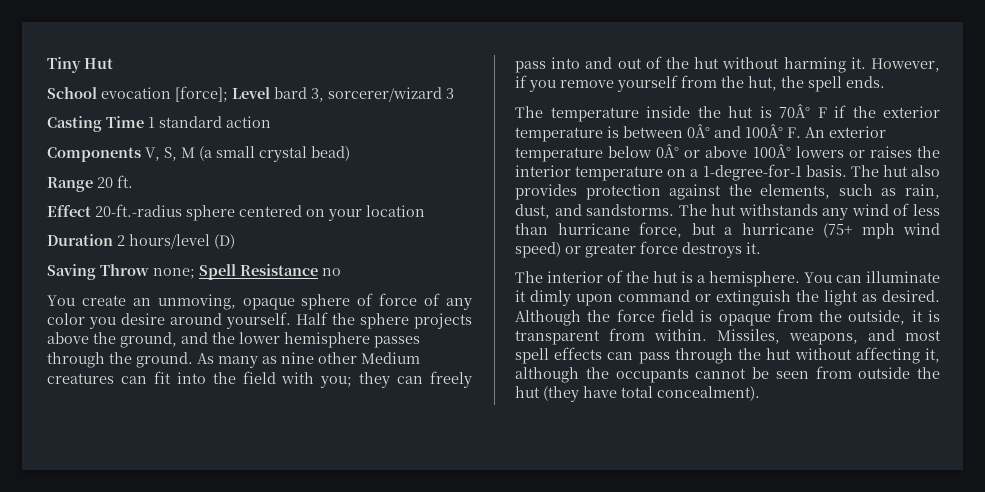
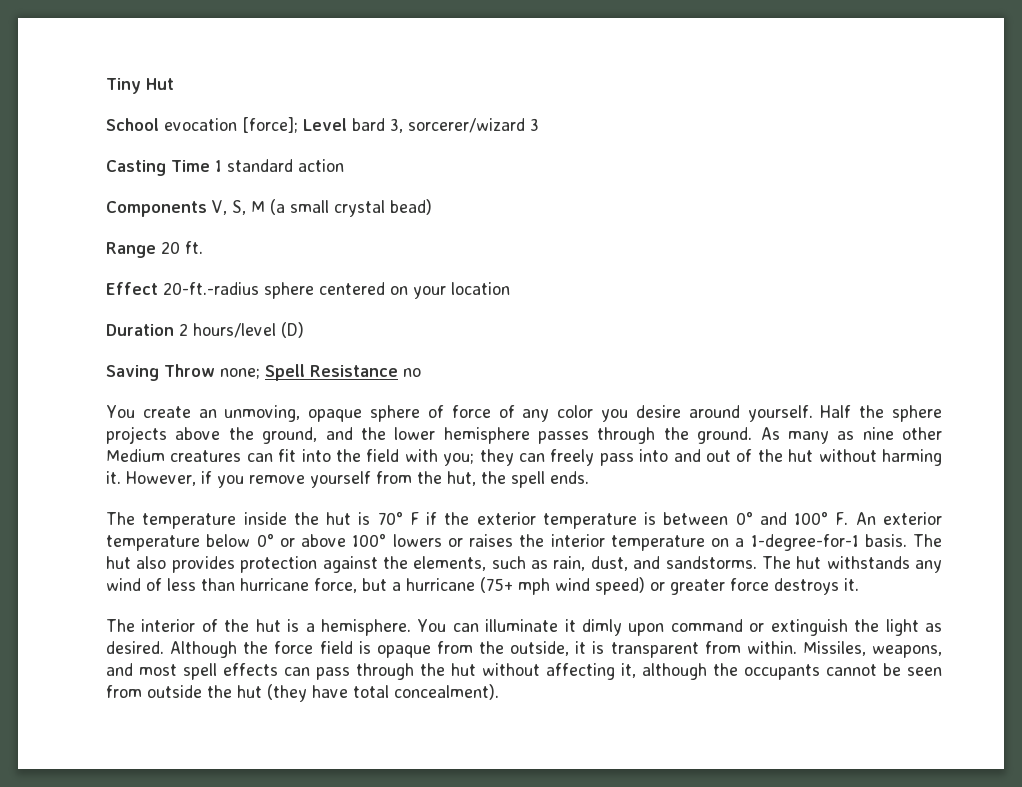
- The temperature inside the hut is 70Â° F if the exterior temperature is between 0Â° and 100Â° F. An exterior temperature below 0Â° or above 100Â° lowers or raises the interior temperature on a 1-degree-for-1 basis.
+ The temperature inside the hut is 70° F if the exterior temperature is between 0° and 100° F. An exterior temperature below 0° or above 100° lowers or raises the interior temperature on a 1-degree-for-1 basis.

